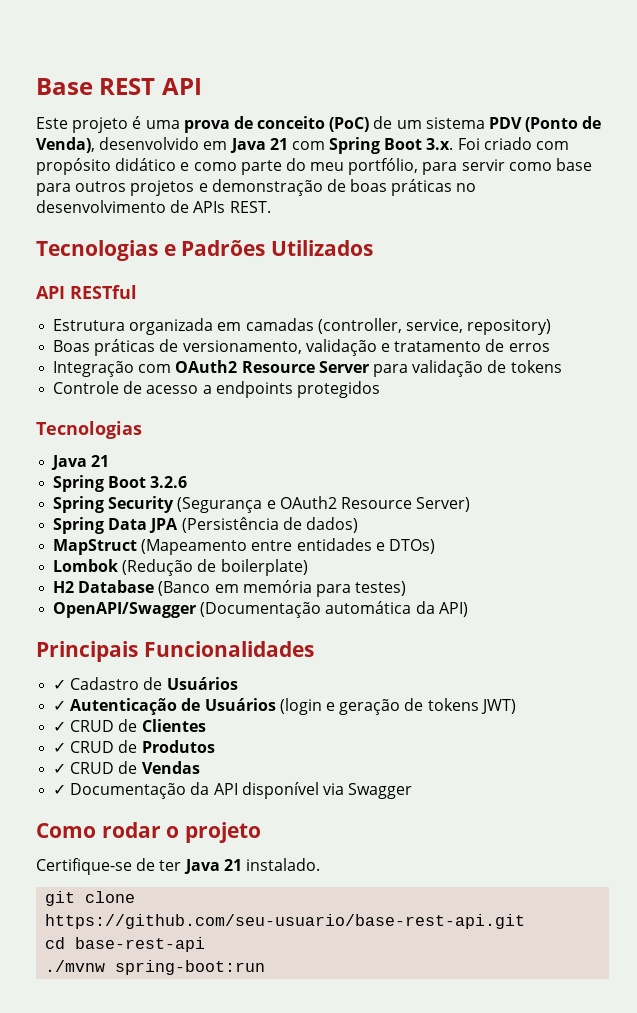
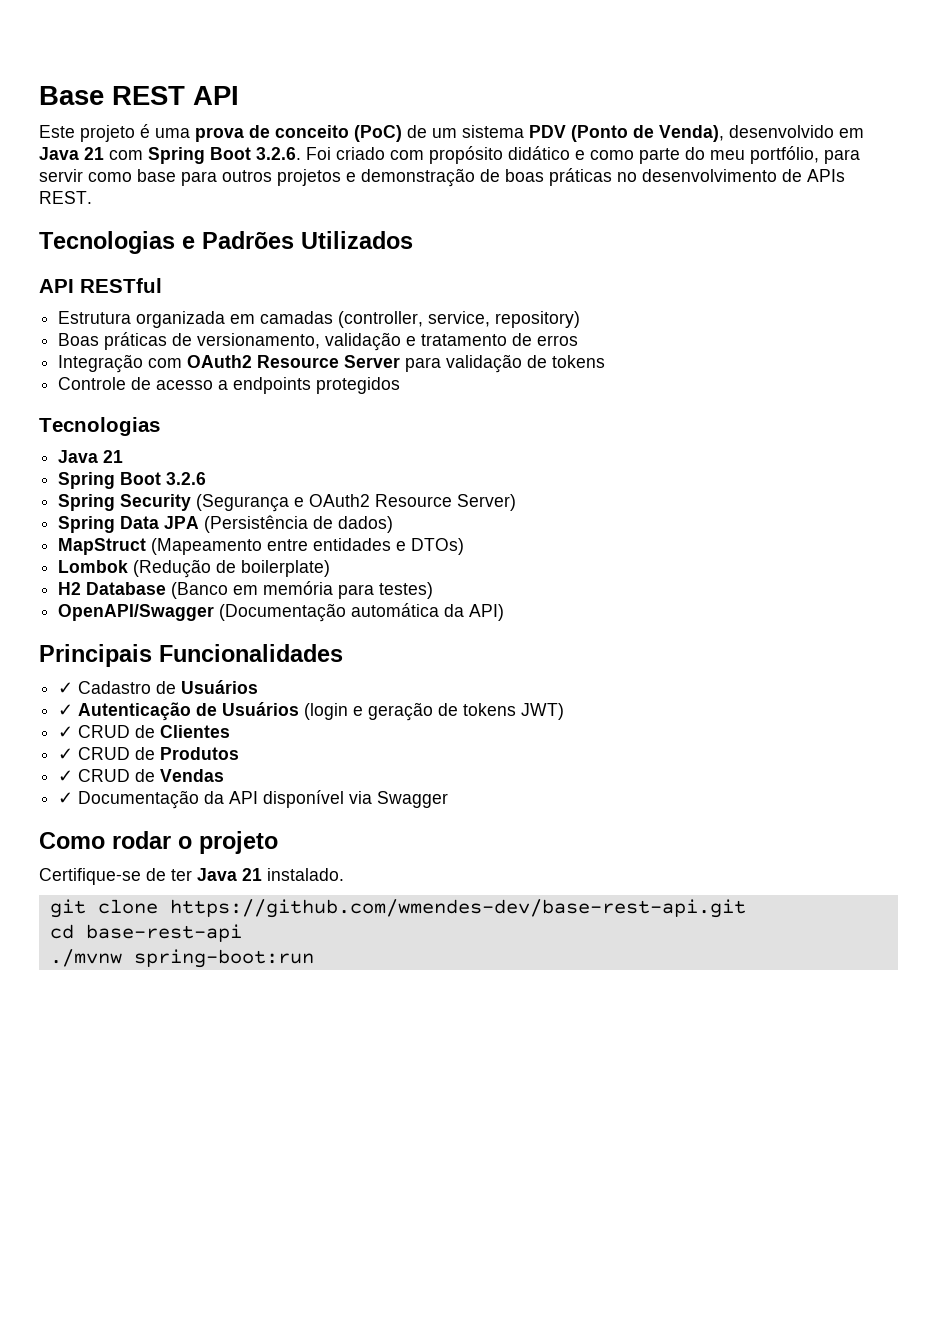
- Este projeto é uma prova de conceito (PoC) de um sistema PDV (Ponto de Venda), desenvolvido em Java 21 com Spring Boot 3.x. Foi criado com propósito didático e como parte do meu portfólio, para servir como base para outros projetos e demonstração de boas práticas no desenvolvimento de APIs REST.
+ Este projeto é uma prova de conceito (PoC) de um sistema PDV (Ponto de Venda), desenvolvido em Java 21 com Spring Boot 3.2.6. Foi criado com propósito didático e como parte do meu portfólio, para servir como base para outros projetos e demonstração de boas práticas no desenvolvimento de APIs REST.
- git clone https://github.com/seu-usuario/base-rest-api.git
+ git clone https://github.com/wmendes-dev/base-rest-api.git

